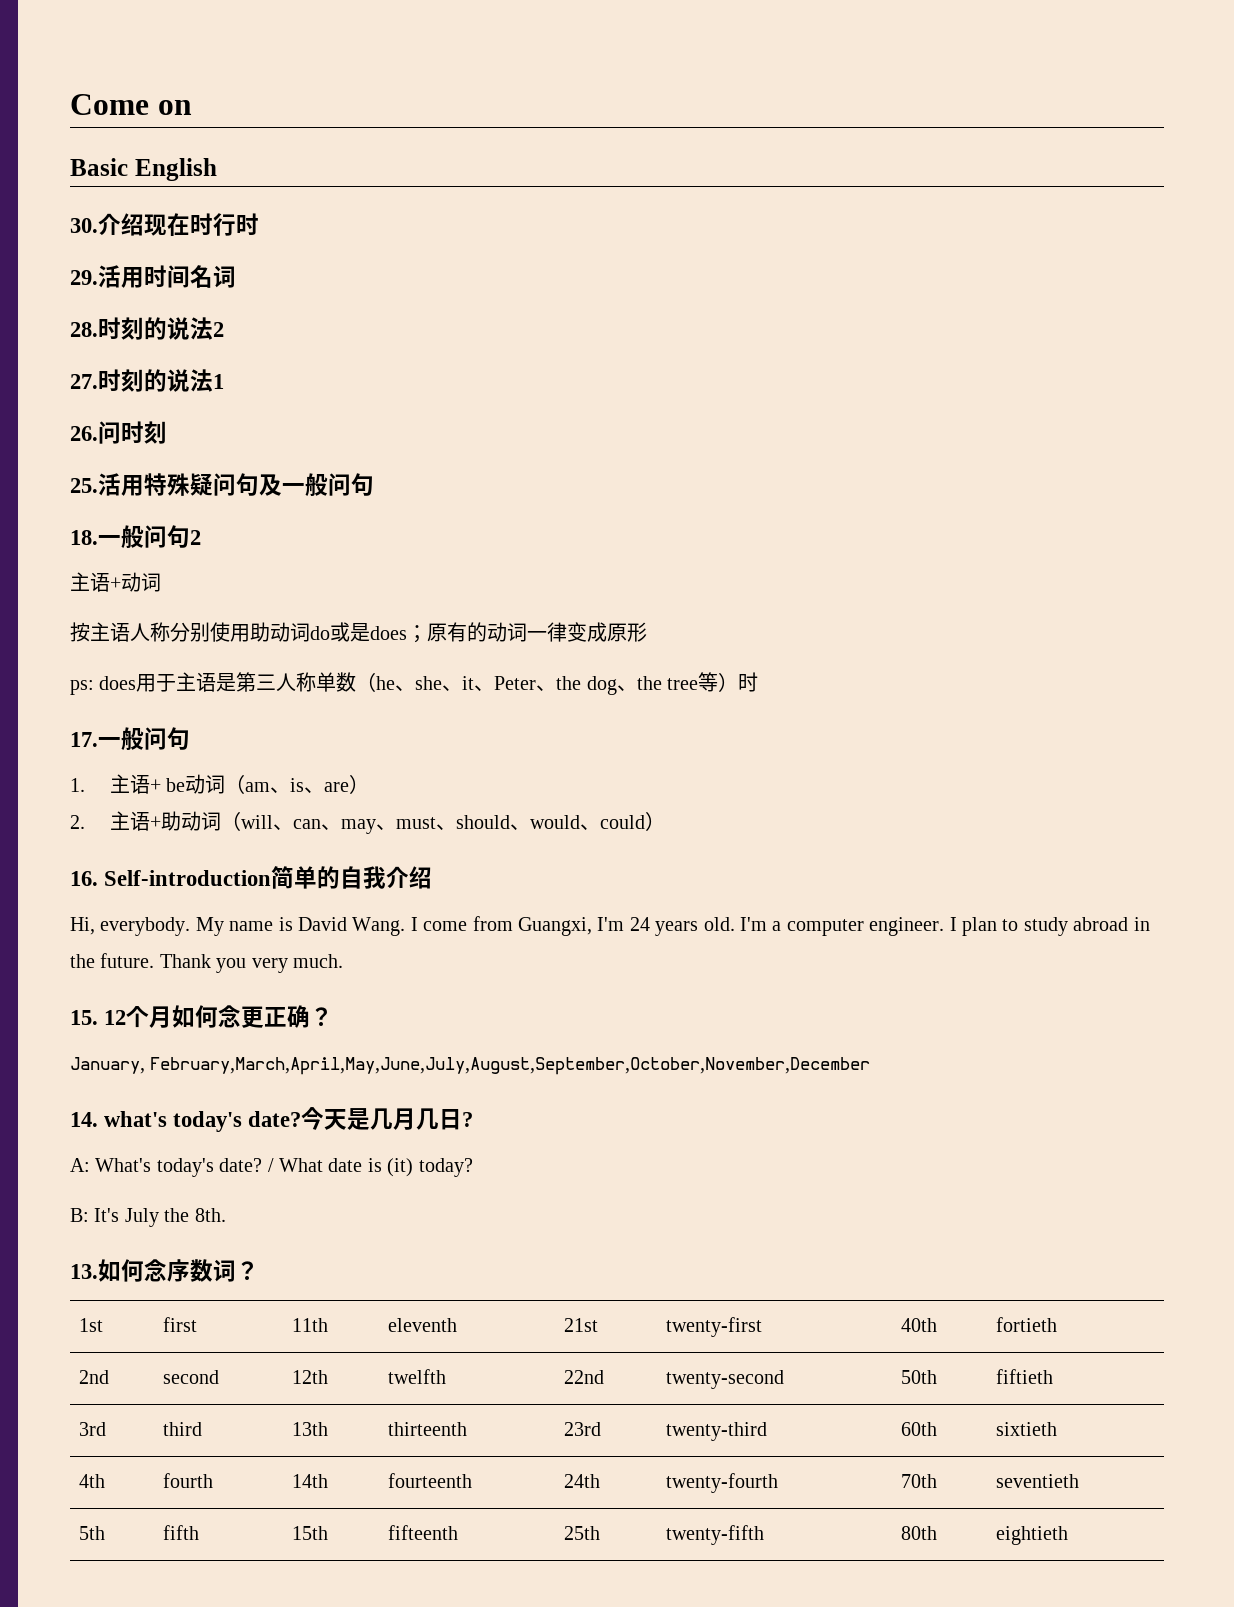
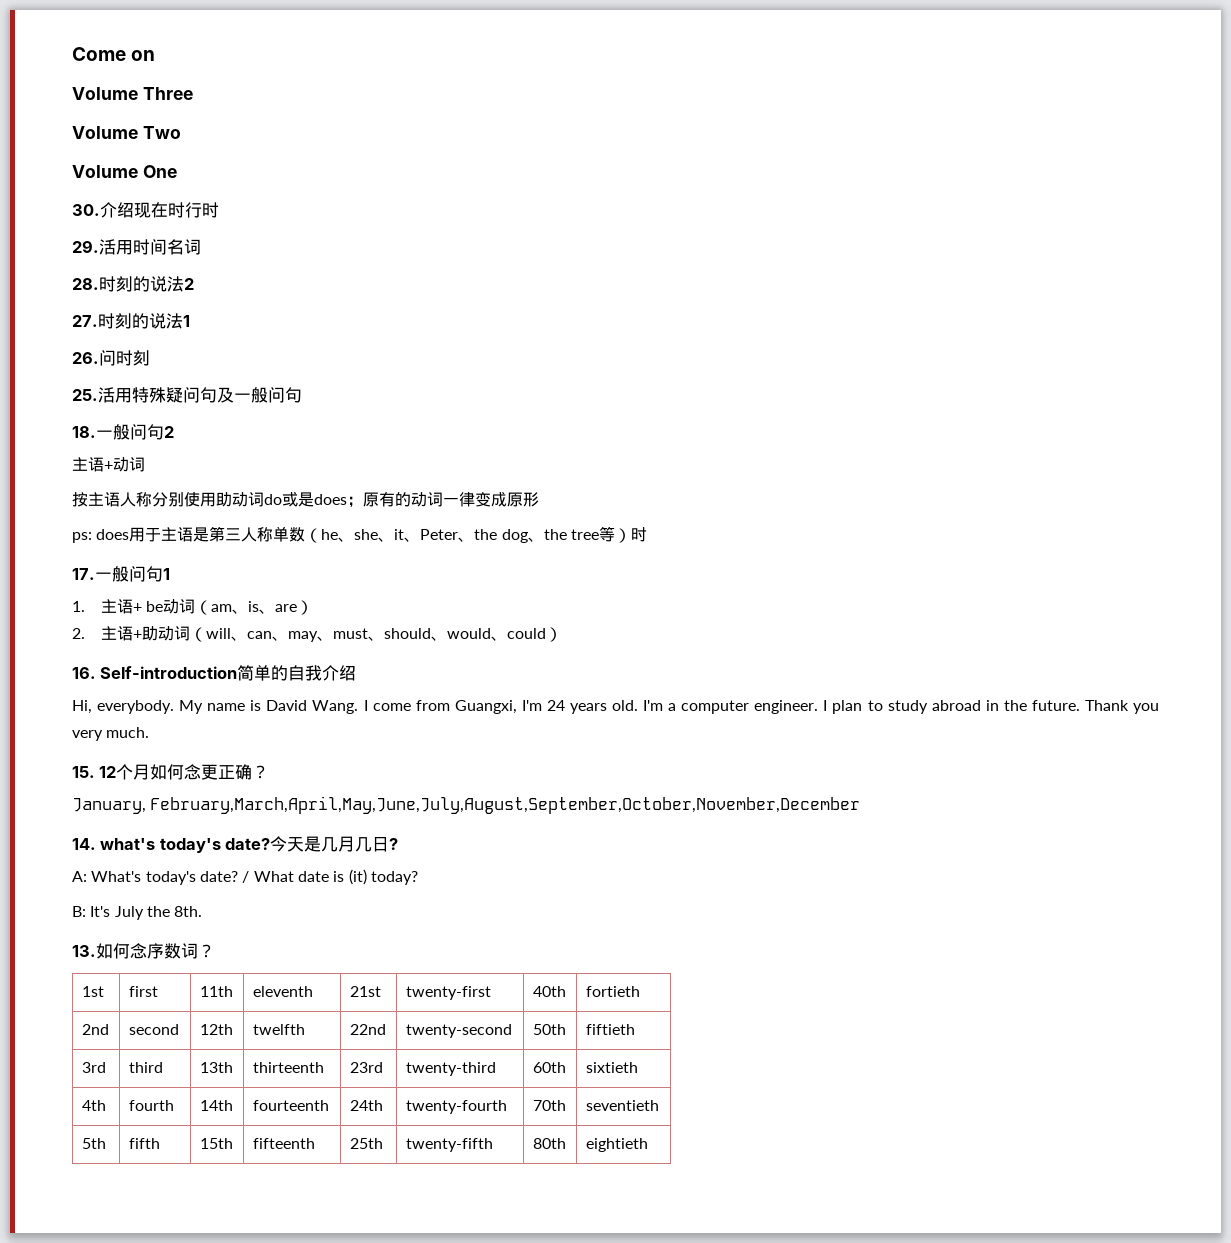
- Basic English
+ Volume Three
+ Volume Two
+ Volume One
- 17.一般问句
+ 17.一般问句1

